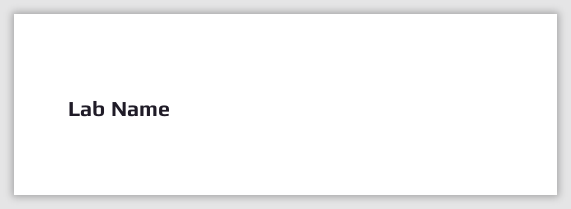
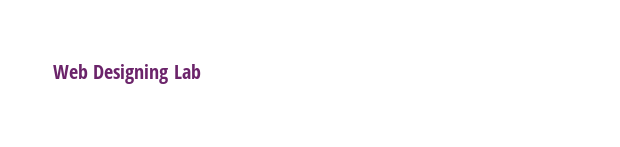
- Lab Name
+ Web Designing Lab

